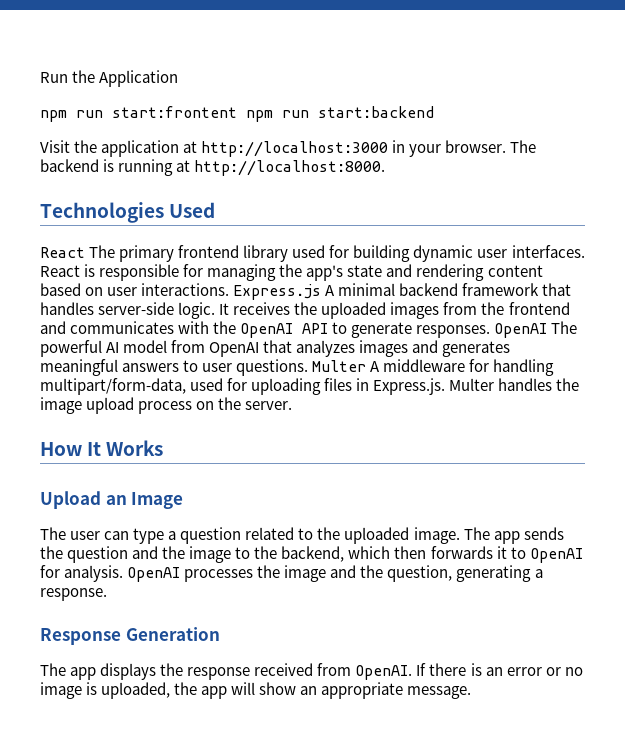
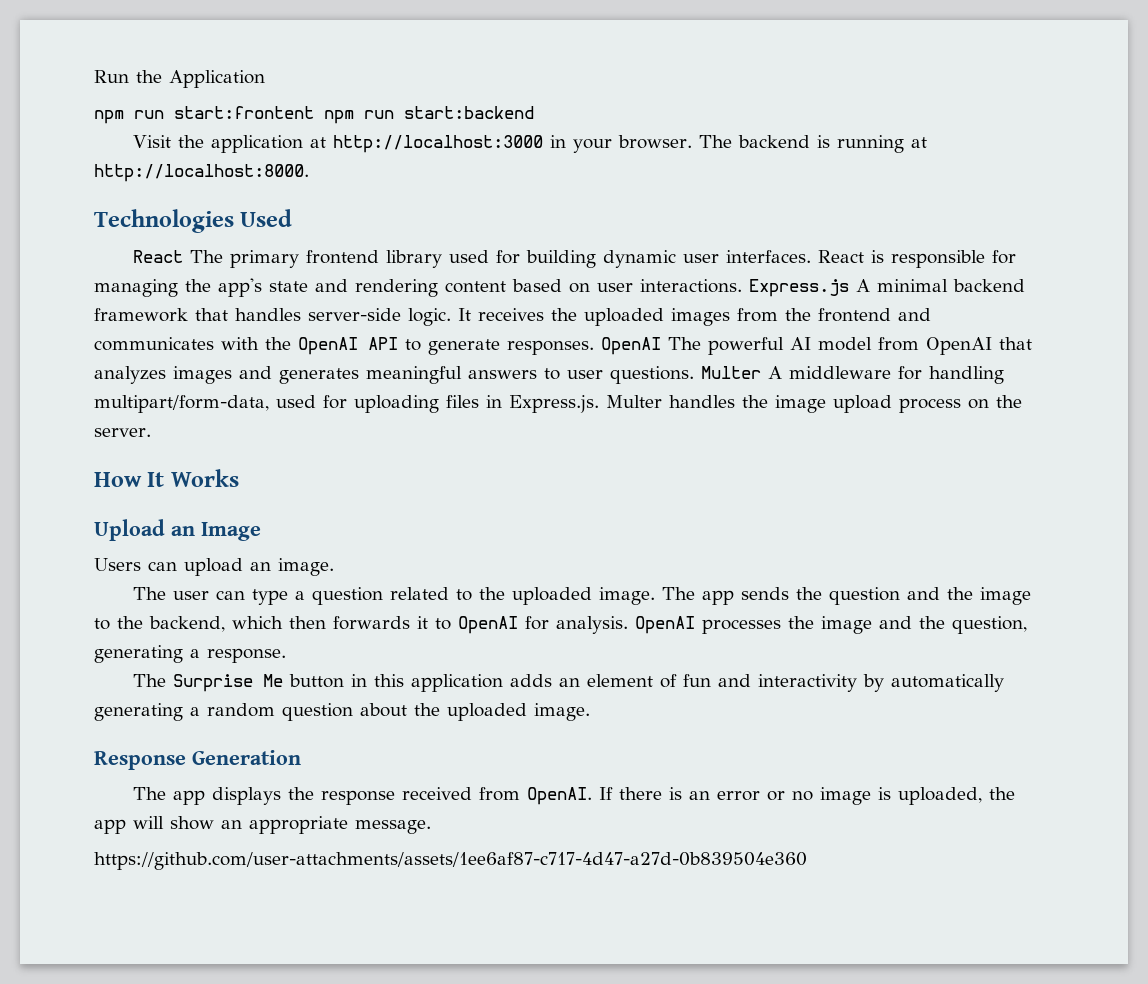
+ Users can upload an image.
+ The Surprise Me button in this application adds an element of fun and interactivity by automatically generating a random question about the uploaded image.
+ https://github.com/user-attachments/assets/1ee6af87-c717-4d47-a27d-0b839504e360

